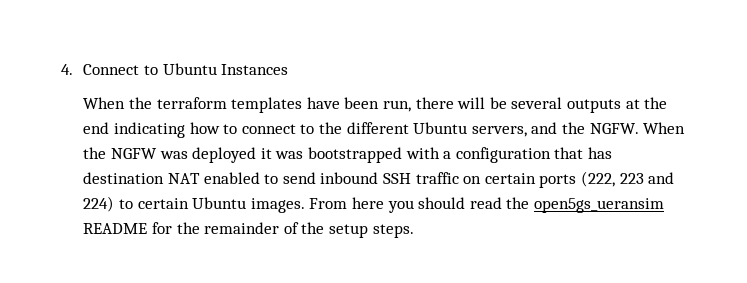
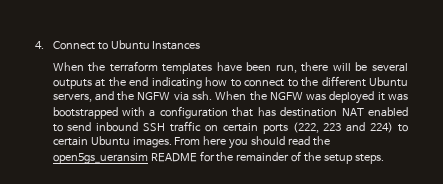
- When the terraform templates have been run, there will be several outputs at the end indicating how to connect to the different Ubuntu servers, and the NGFW.
+ When the terraform templates have been run, there will be several outputs at the end indicating how to connect to the different Ubuntu servers, and the NGFW via ssh.

